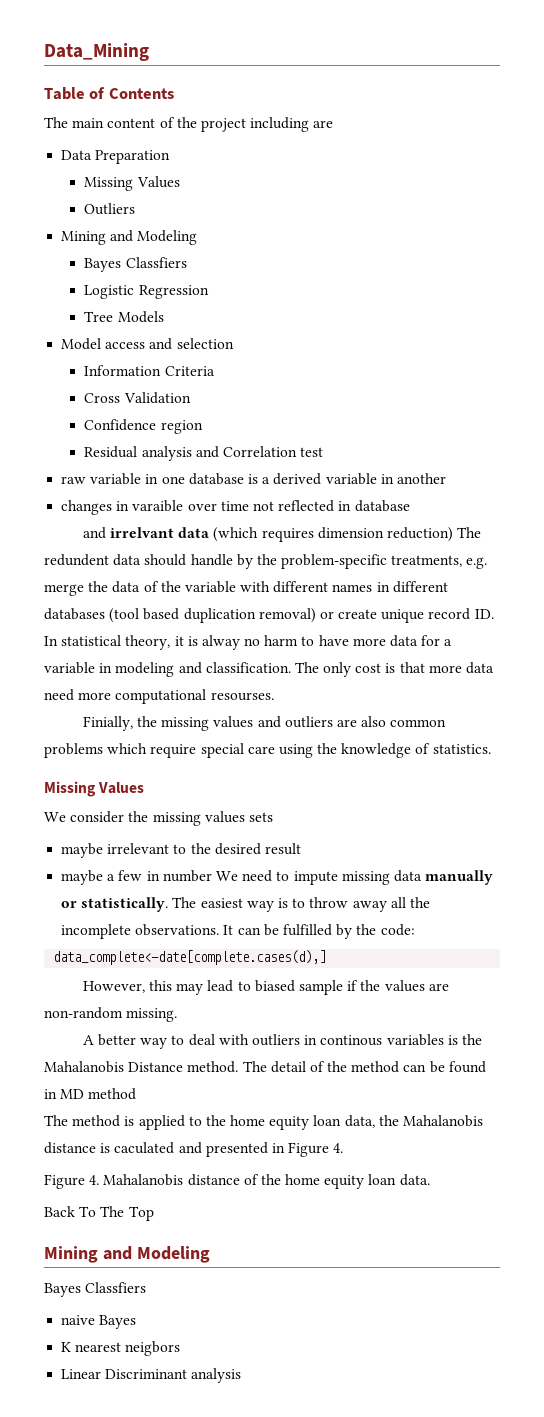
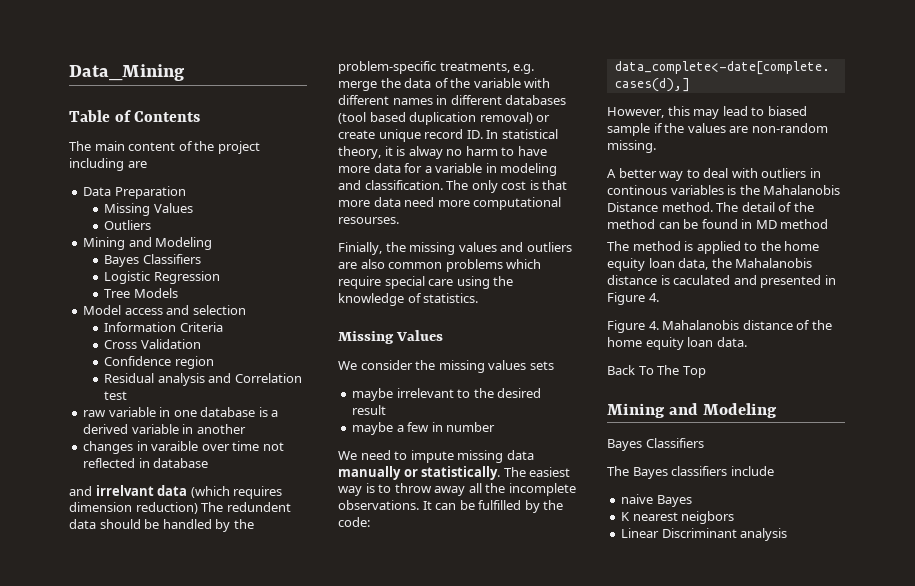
  Outliers
  Mining and Modeling
- Bayes Classfiers
+ Bayes Classifiers
- and irrelvant data (which requires dimension reduction) The redundent data should handle by the problem-specific treatments, e.g. merge the data of the variable with different names in different databases (tool based duplication removal) or create unique record ID. In statistical theory, it is alway no harm to have more data for a variable in modeling and classification.
+ and irrelvant data (which requires dimension reduction) The redundent data should be handled by the problem-specific treatments, e.g. merge the data of the variable with different names in different databases (tool based duplication removal) or create unique record ID. In statistical theory, it is alway no harm to have more data for a variable in modeling and classification.
- maybe a few in number We need to impute missing data manually or statistically.
+ maybe a few in number
+ We need to impute missing data manually or statistically.
  Back To The Top
  Mining and Modeling
- Bayes Classfiers
+ Bayes Classifiers
+ The Bayes classifiers include

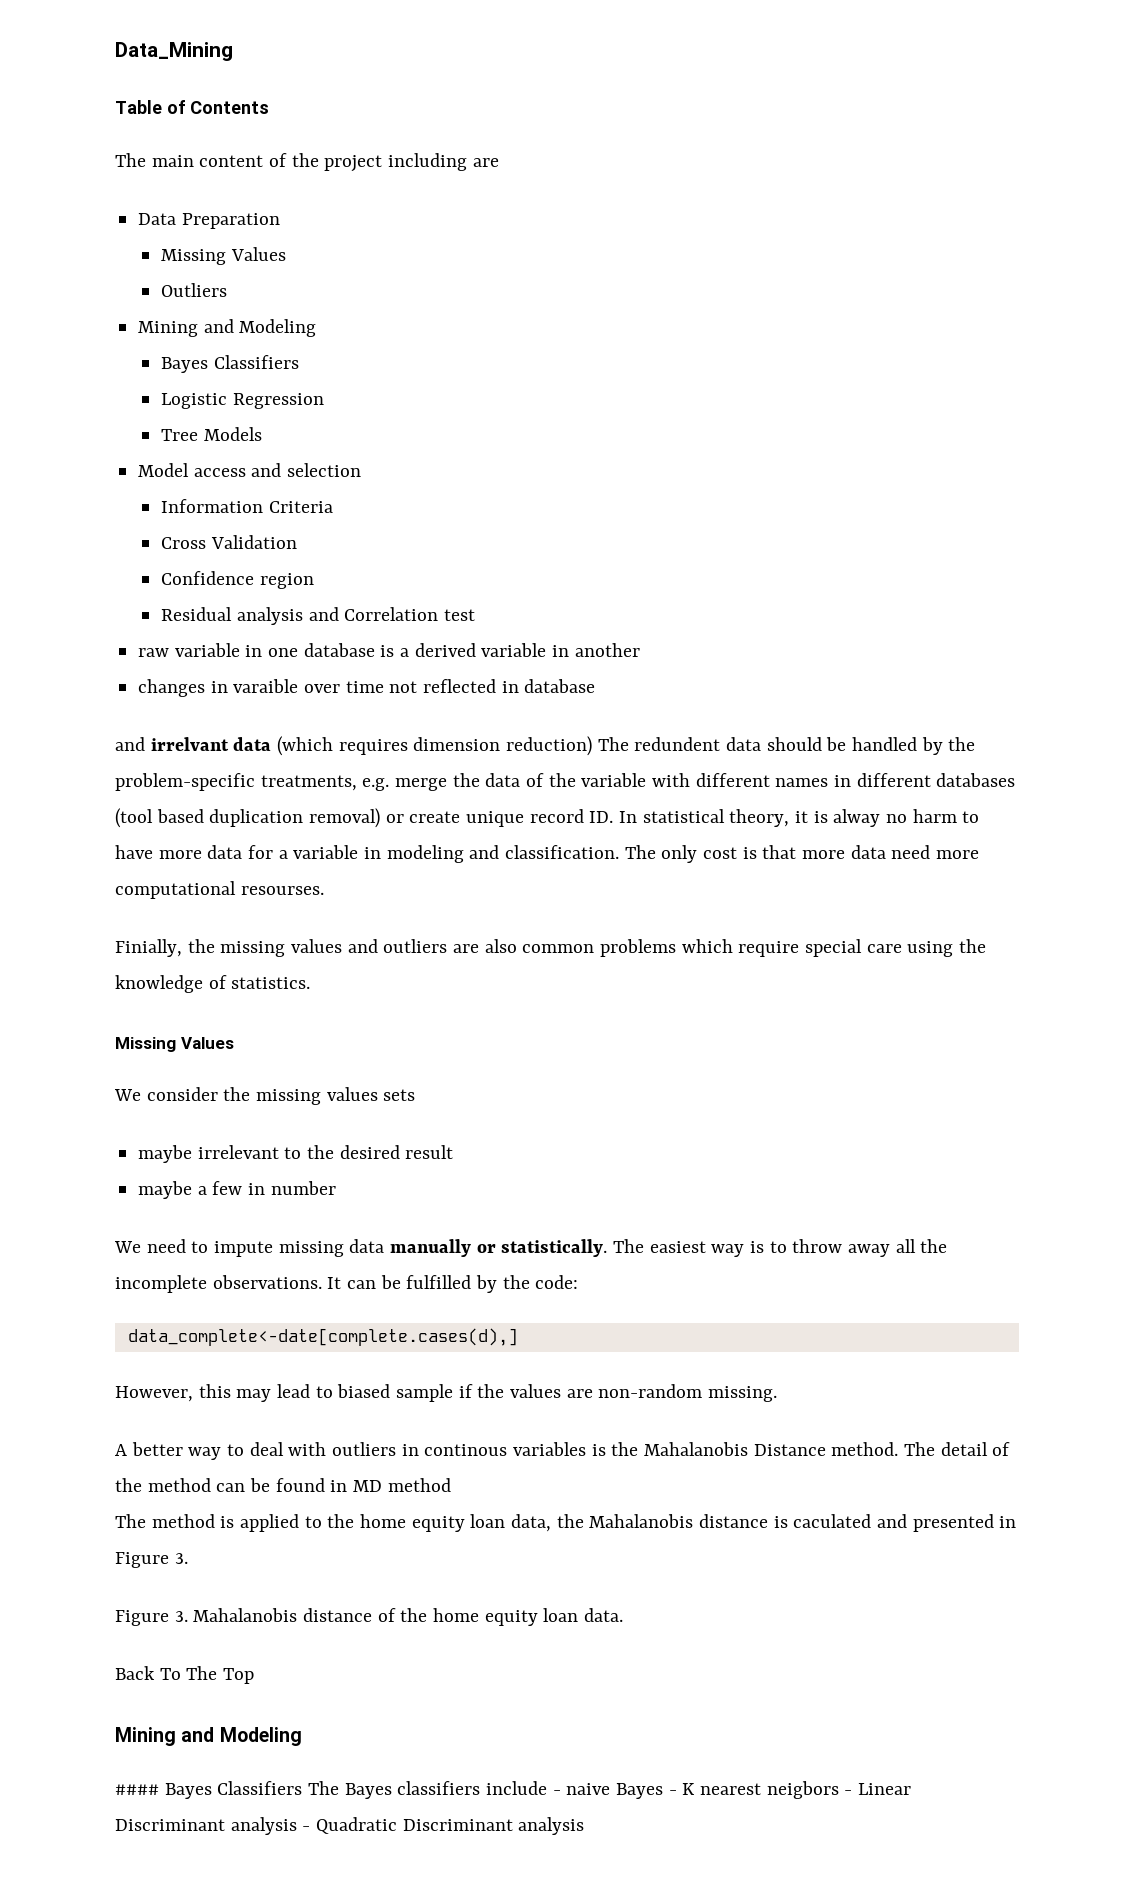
- The method is applied to the home equity loan data, the Mahalanobis distance is caculated and presented in Figure 4.
- Figure 4. Mahalanobis distance of the home equity loan data.
+ The method is applied to the home equity loan data, the Mahalanobis distance is caculated and presented in Figure 3.
+ Figure 3. Mahalanobis distance of the home equity loan data.
  Back To The Top
  Mining and Modeling
- Bayes Classifiers
- The Bayes classifiers include
- naive Bayes
- K nearest neigbors
- Linear Discriminant analysis
+ #### Bayes Classifiers The Bayes classifiers include - naive Bayes - K nearest neigbors - Linear Discriminant analysis - Quadratic Discriminant analysis

